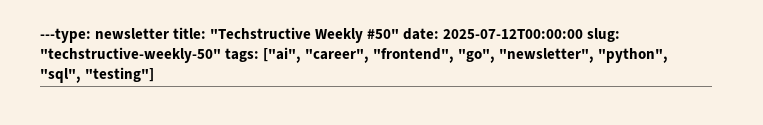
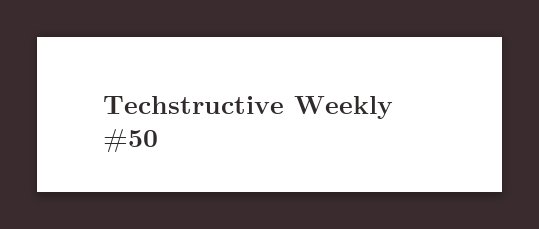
- ---type: newsletter title: "Techstructive Weekly #50" date: 2025-07-12T00:00:00 slug: "techstructive-weekly-50" tags: ["ai", "career", "frontend", "go", "newsletter", "python", "sql", "testing"]
+ Techstructive Weekly #50

